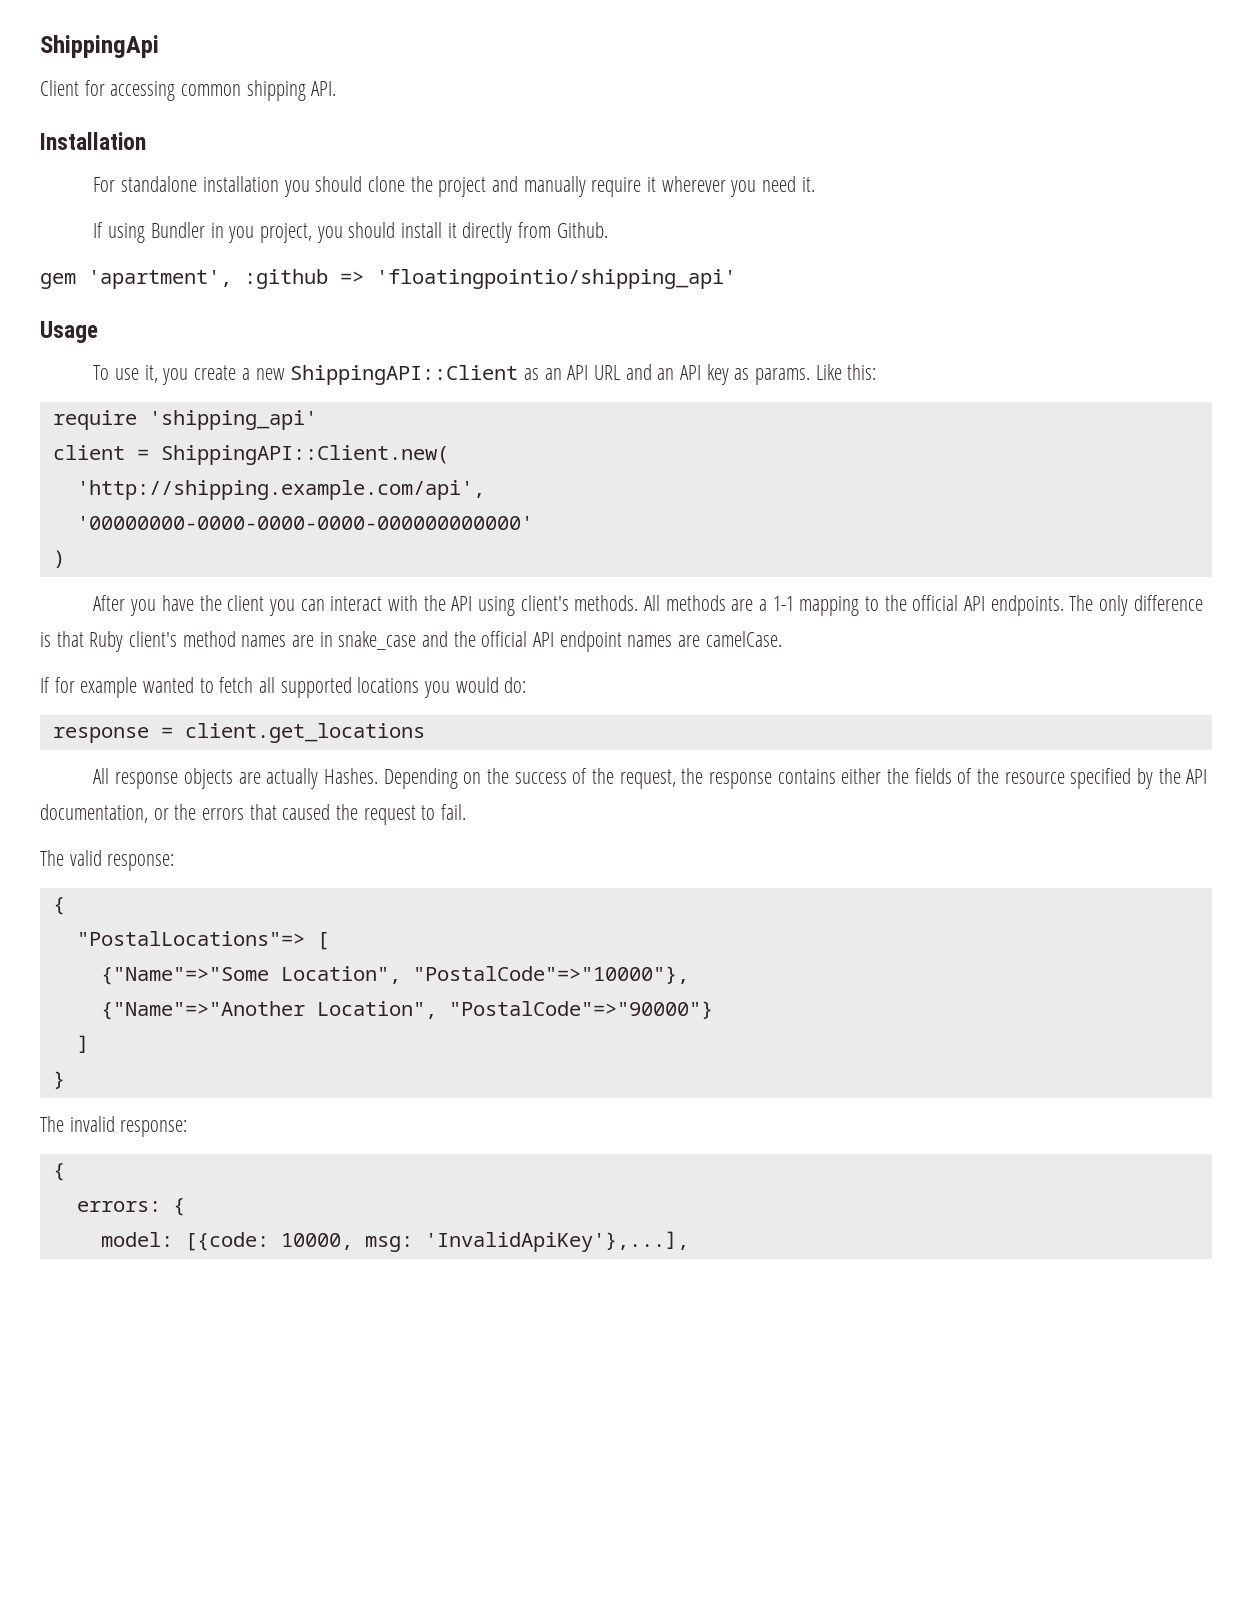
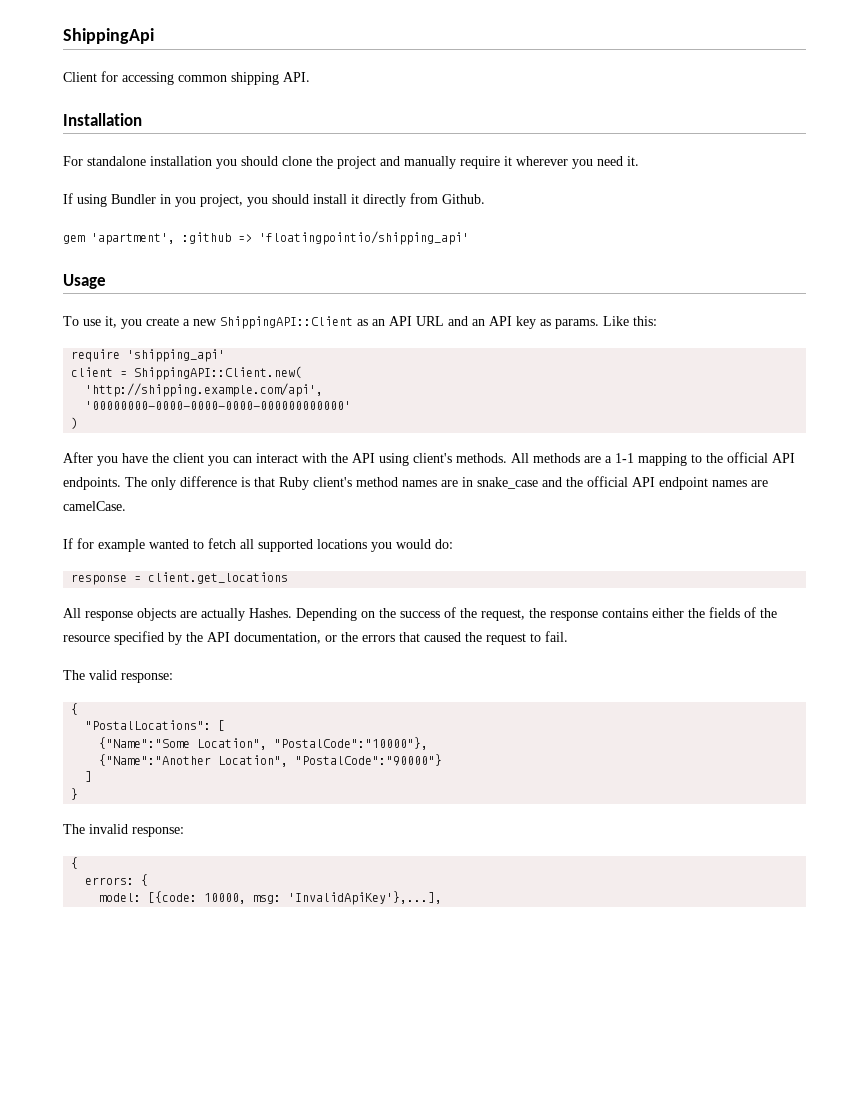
- "PostalLocations"=> [
+ "PostalLocations": [
- {"Name"=>"Some Location", "PostalCode"=>"10000"},
- {"Name"=>"Another Location", "PostalCode"=>"90000"}
+ {"Name":"Some Location", "PostalCode":"10000"},
+ {"Name":"Another Location", "PostalCode":"90000"}

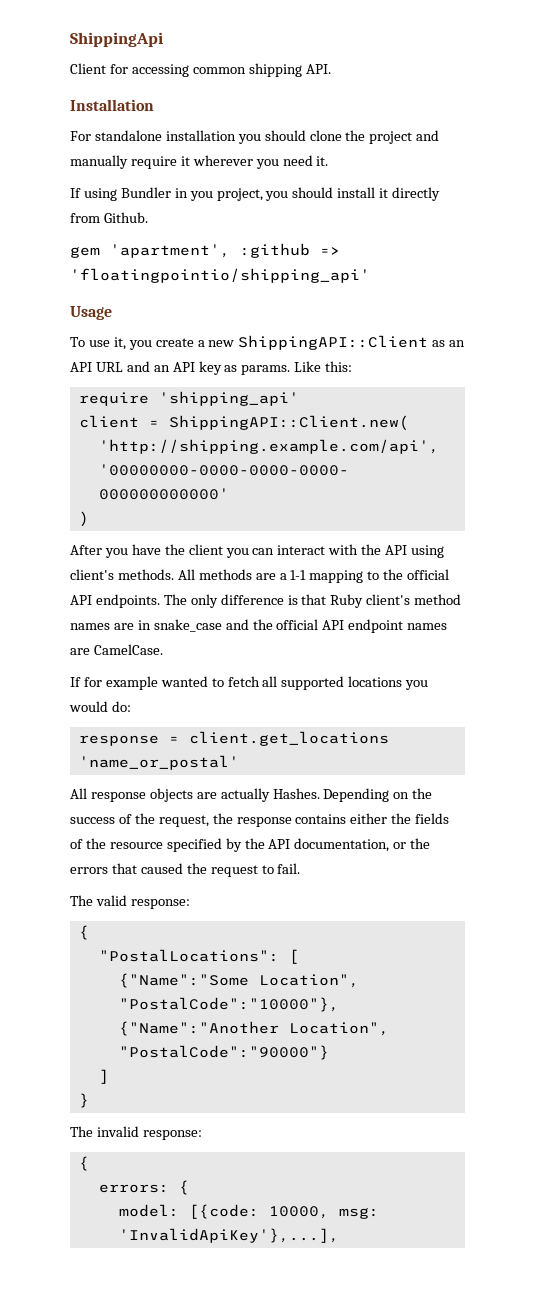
- The only difference is that Ruby client's method names are in snake_case and the official API endpoint names are camelCase.
+ The only difference is that Ruby client's method names are in snake_case and the official API endpoint names are CamelCase.
- response = client.get_locations
+ response = client.get_locations 'name_or_postal'

